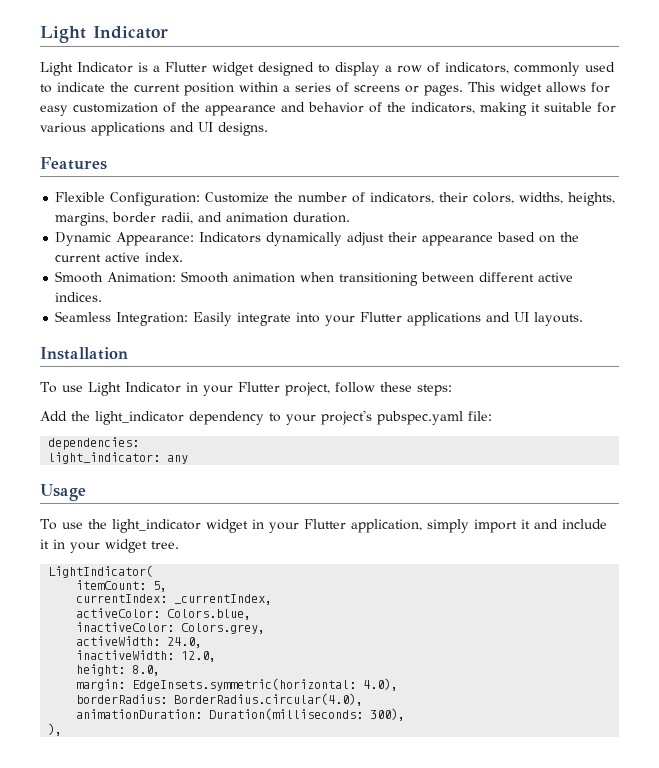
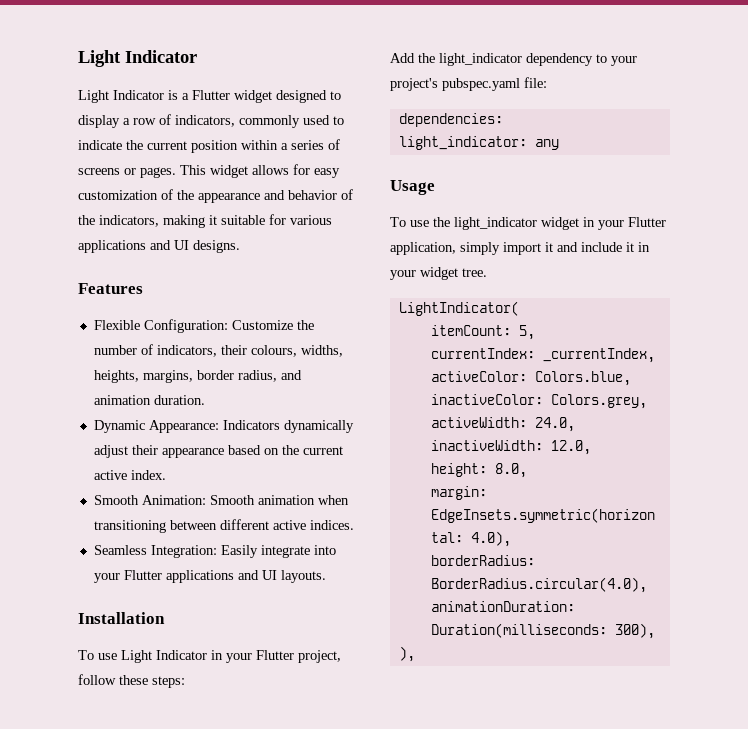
- Flexible Configuration: Customize the number of indicators, their colors, widths, heights, margins, border radii, and animation duration.
+ Flexible Configuration: Customize the number of indicators, their colours, widths, heights, margins, border radius, and animation duration.

